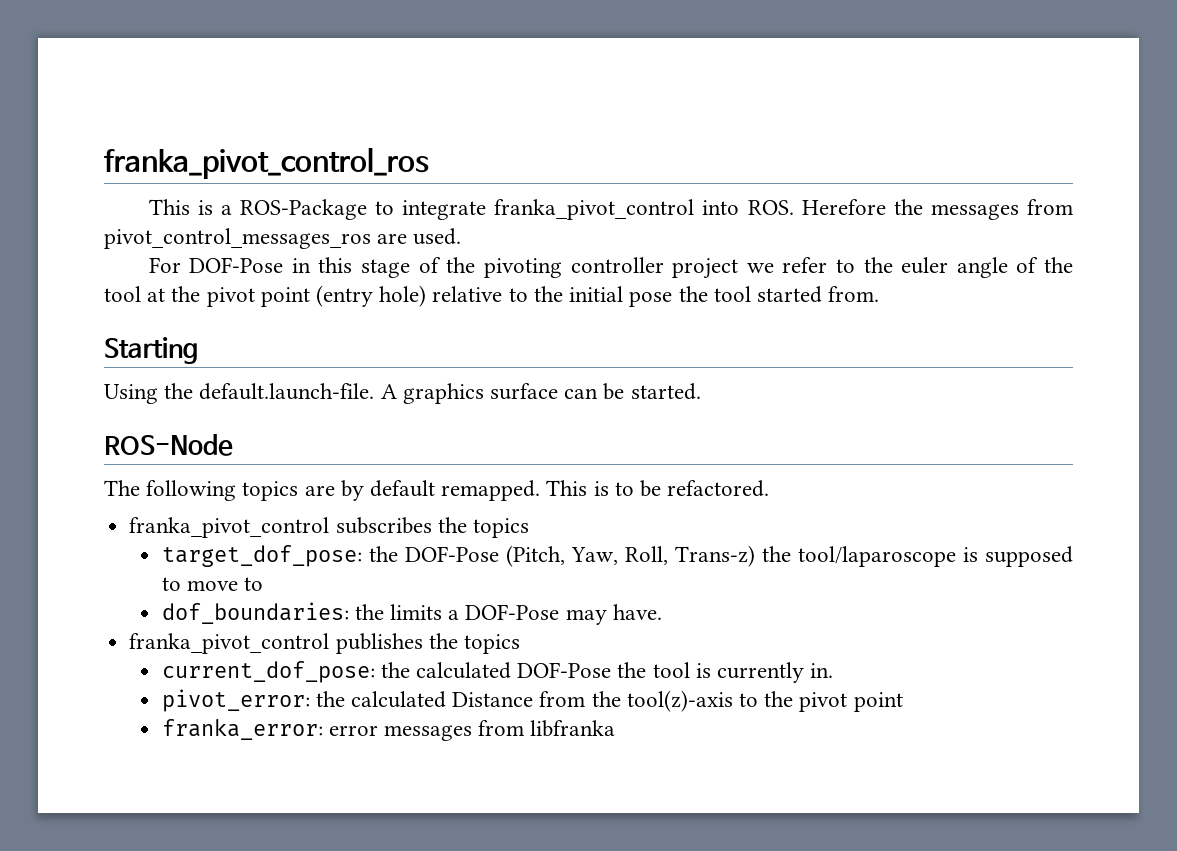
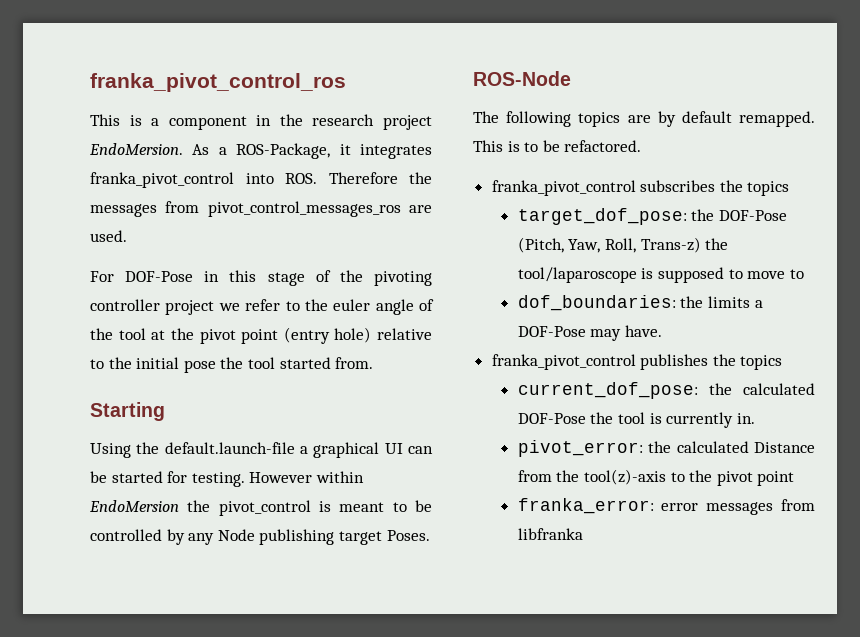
- This is a ROS-Package to integrate franka_pivot_control into ROS. Herefore the messages from pivot_control_messages_ros are used.
+ This is a component in the research project EndoMersion. As a ROS-Package, it integrates franka_pivot_control into ROS. Therefore the messages from pivot_control_messages_ros are used.
- Using the default.launch-file. A graphics surface can be started.
+ Using the default.launch-file a graphical UI can be started for testing. However within EndoMersion the pivot_control is meant to be controlled by any Node publishing target Poses.

